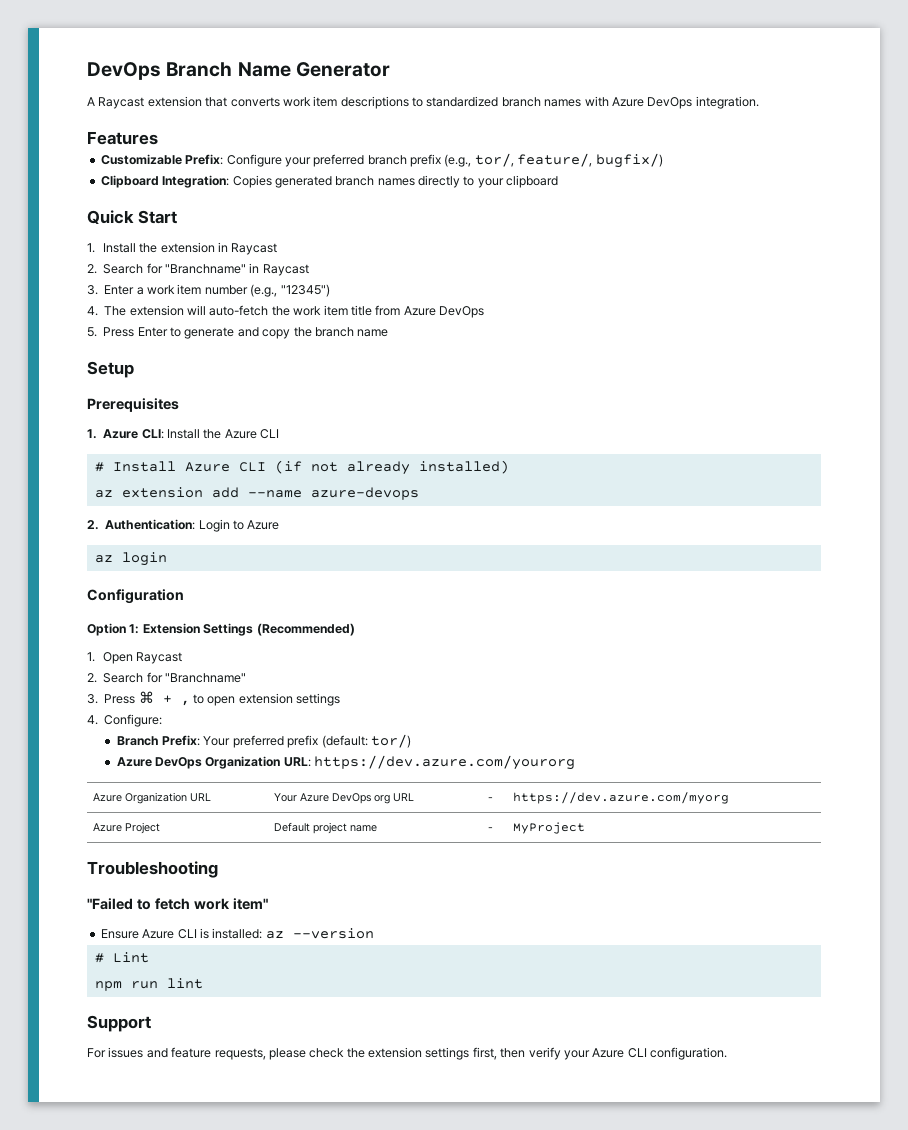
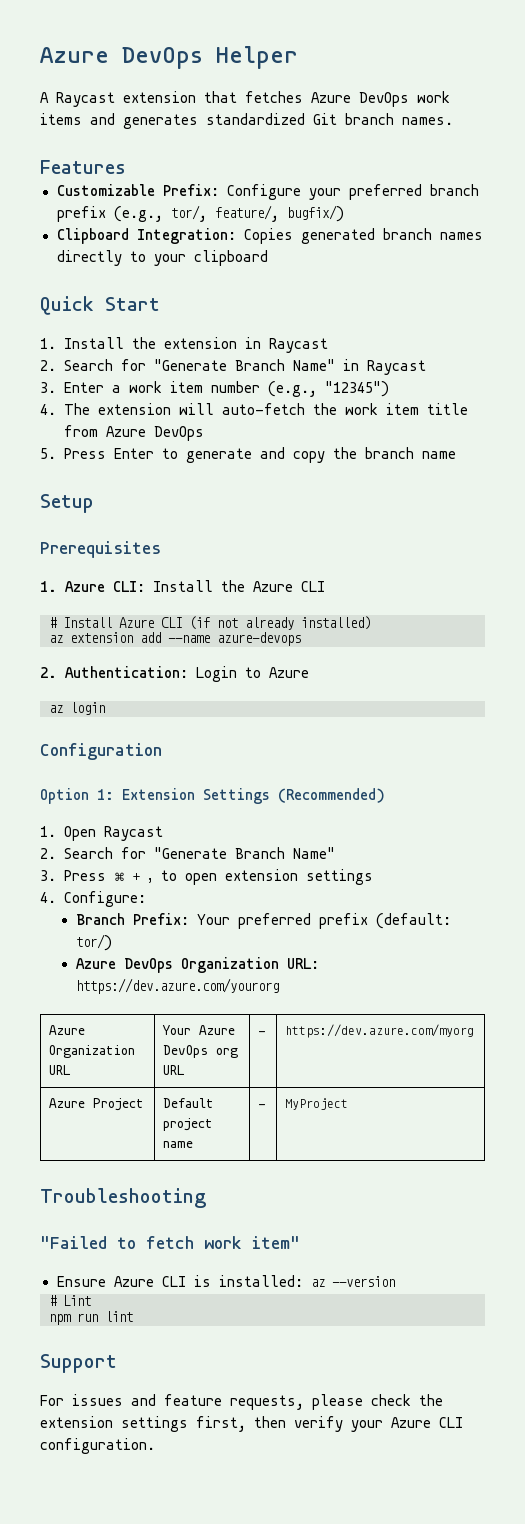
- DevOps Branch Name Generator
+ Azure DevOps Helper
- A Raycast extension that converts work item descriptions to standardized branch names with Azure DevOps integration.
+ A Raycast extension that fetches Azure DevOps work items and generates standardized Git branch names.
- 2. Search for "Branchname" in Raycast
+ 2. Search for "Generate Branch Name" in Raycast
  1. Open Raycast
- 2. Search for "Branchname"
+ 2. Search for "Generate Branch Name"

